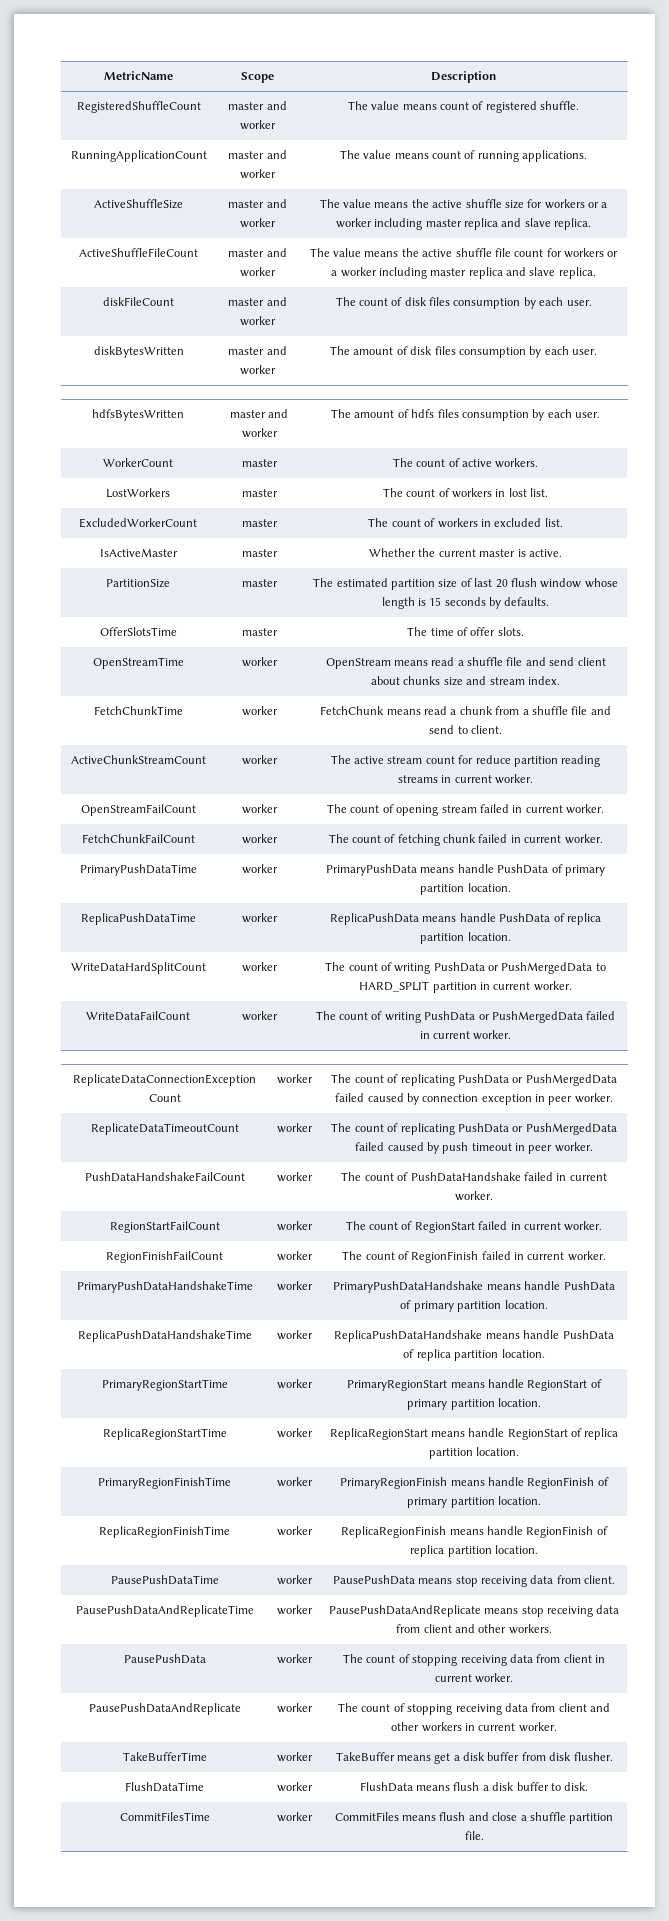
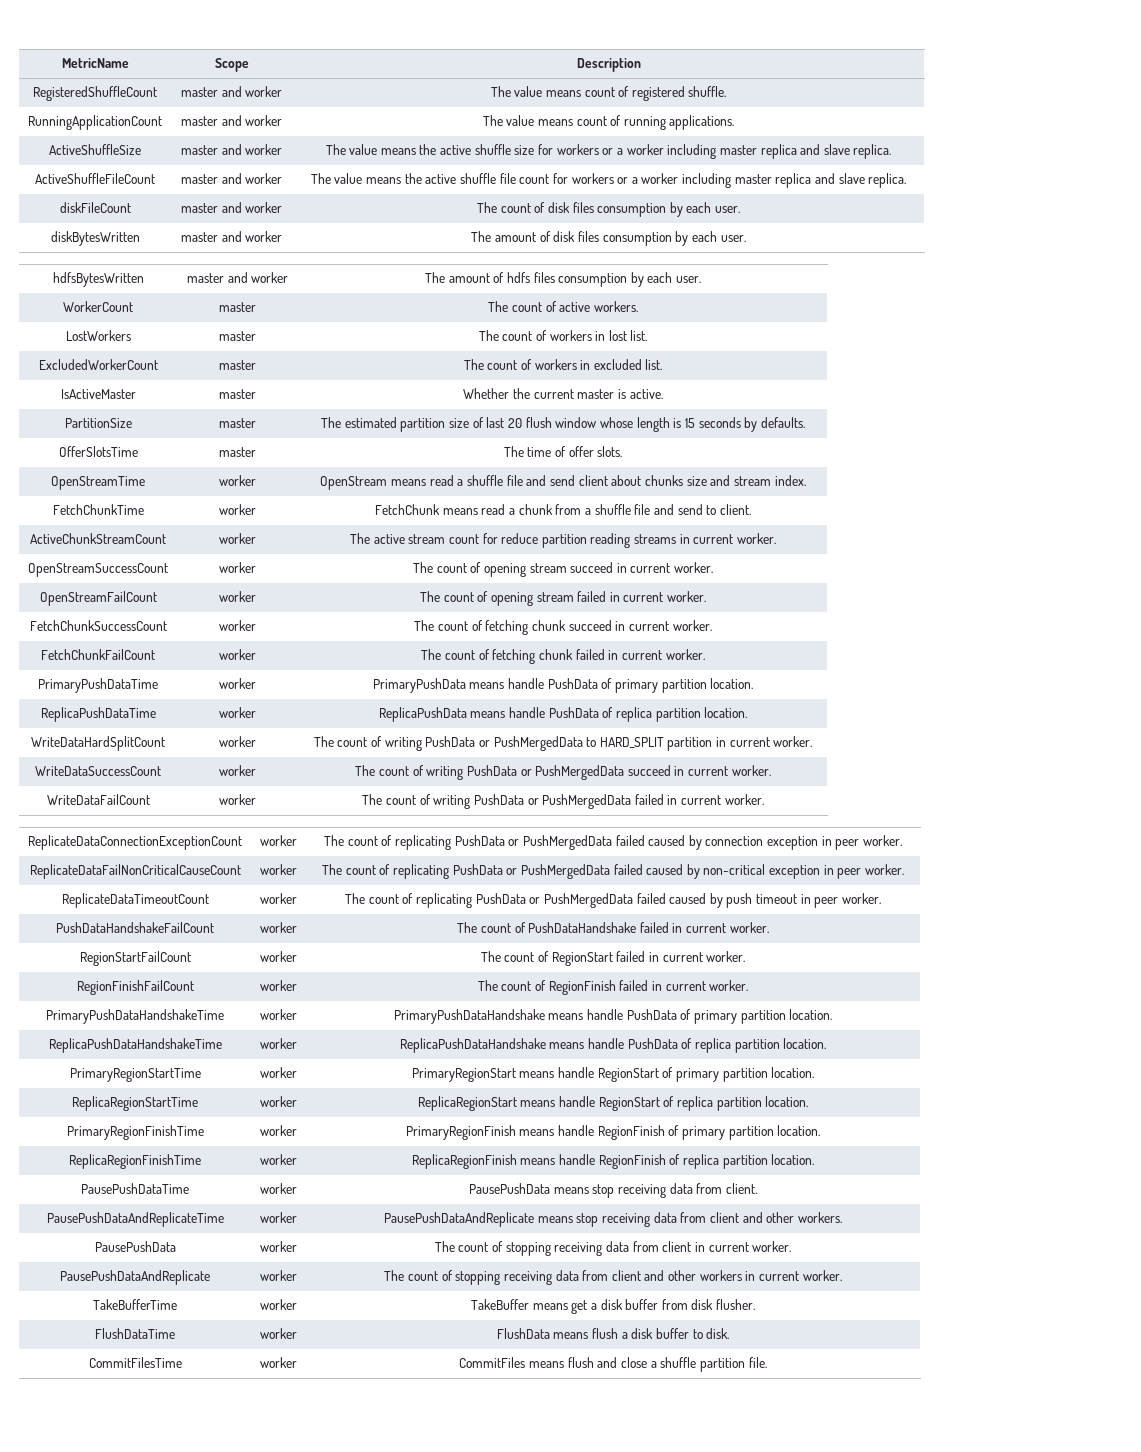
+ OpenStreamSuccessCount | worker | The count of opening stream succeed in current worker.
+ FetchChunkSuccessCount | worker | The count of fetching chunk succeed in current worker.
+ WriteDataSuccessCount | worker | The count of writing PushData or PushMergedData succeed in current worker.
+ ReplicateDataFailNonCriticalCauseCount | worker | The count of replicating PushData or PushMergedData failed caused by non-critical exception in peer worker.

